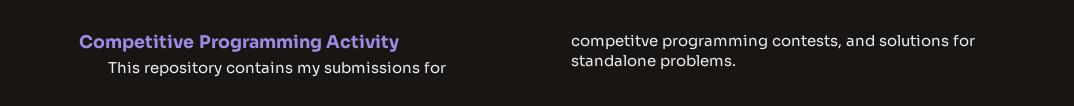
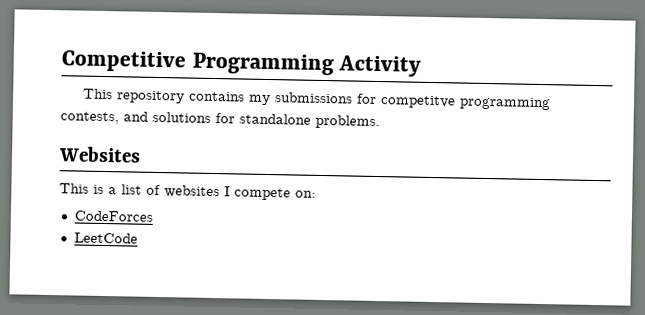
+ Websites
+ This is a list of websites I compete on:
+ CodeForces
+ LeetCode

